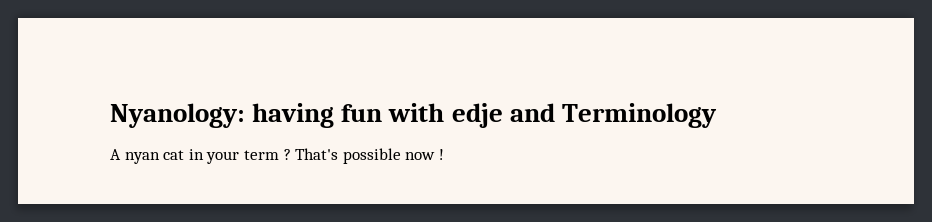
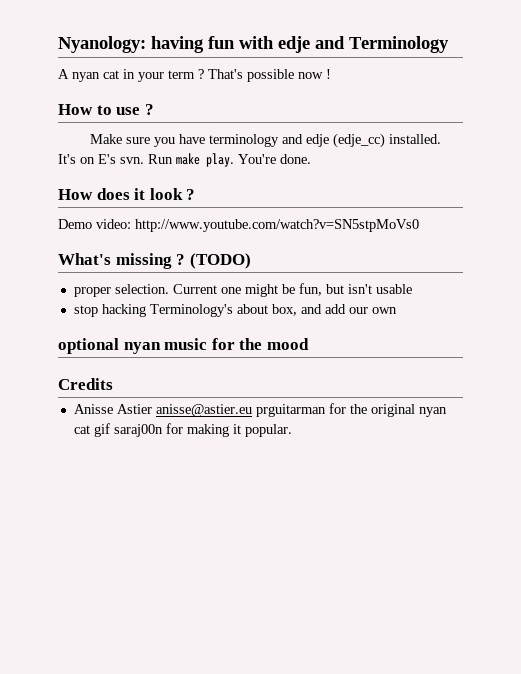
+ How to use ?
+ Make sure you have terminology and edje (edje_cc) installed. It's on E's svn. Run make play. You're done.
+ How does it look ?
+ Demo video: http://www.youtube.com/watch?v=SN5stpMoVs0
+ What's missing ? (TODO)
+ proper selection. Current one might be fun, but isn't usable
+ stop hacking Terminology's about box, and add our own
+ optional nyan music for the mood
+ Credits
+ Anisse Astier anisse@astier.eu prguitarman for the original nyan cat gif saraj00n for making it popular.

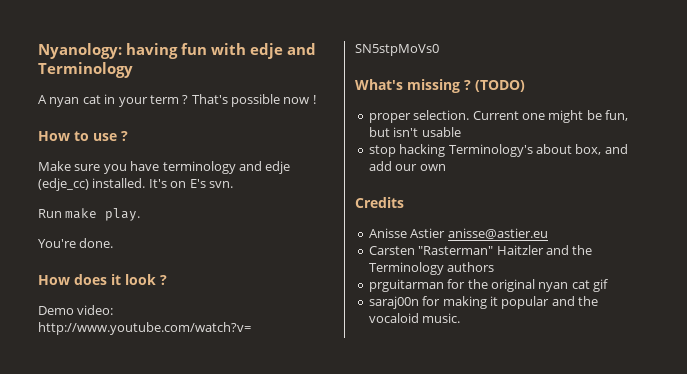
- It's on E's svn. Run make play. You're done.
+ It's on E's svn.
+ Run make play.
+ You're done.
- optional nyan music for the mood
  Credits
- Anisse Astier anisse@astier.eu prguitarman for the original nyan cat gif saraj00n for making it popular.
+ Anisse Astier anisse@astier.eu
+ Carsten "Rasterman" Haitzler and the Terminology authors
+ prguitarman for the original nyan cat gif
+ saraj00n for making it popular and the vocaloid music.

